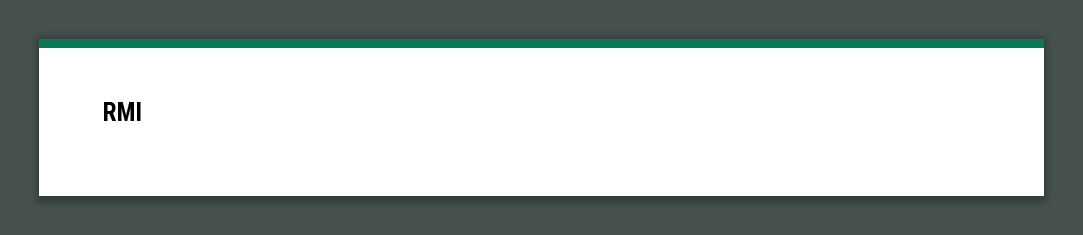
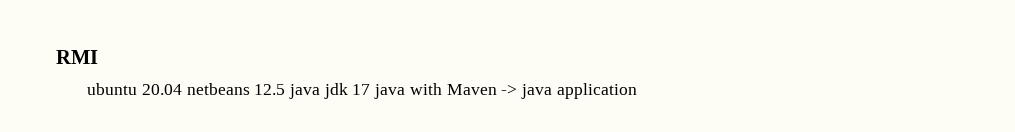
+ ubuntu 20.04 netbeans 12.5 java jdk 17 java with Maven -> java application

